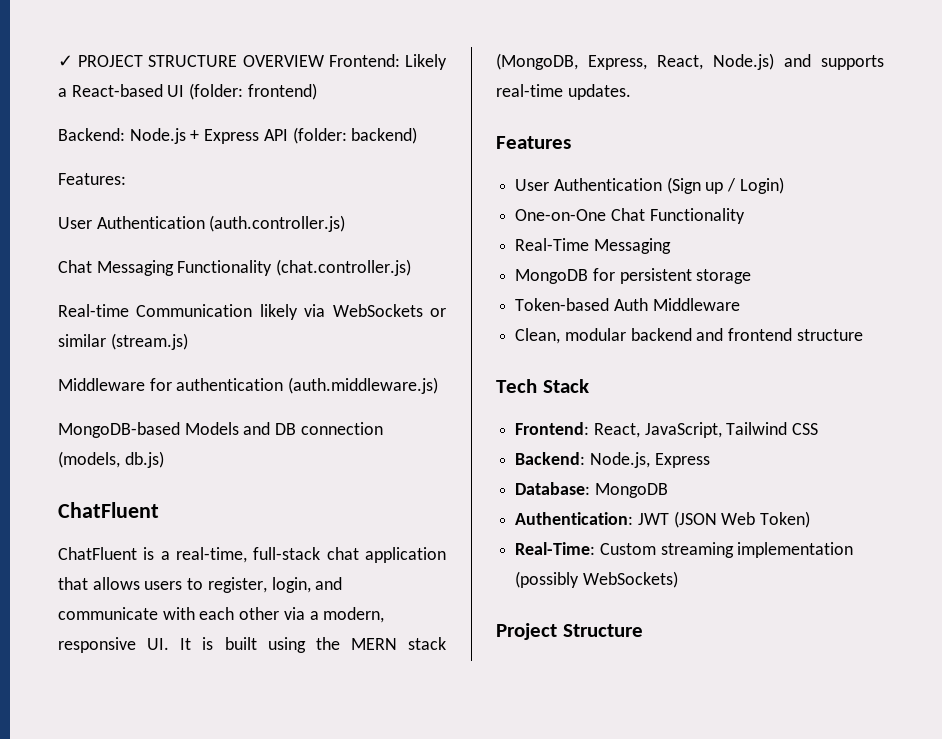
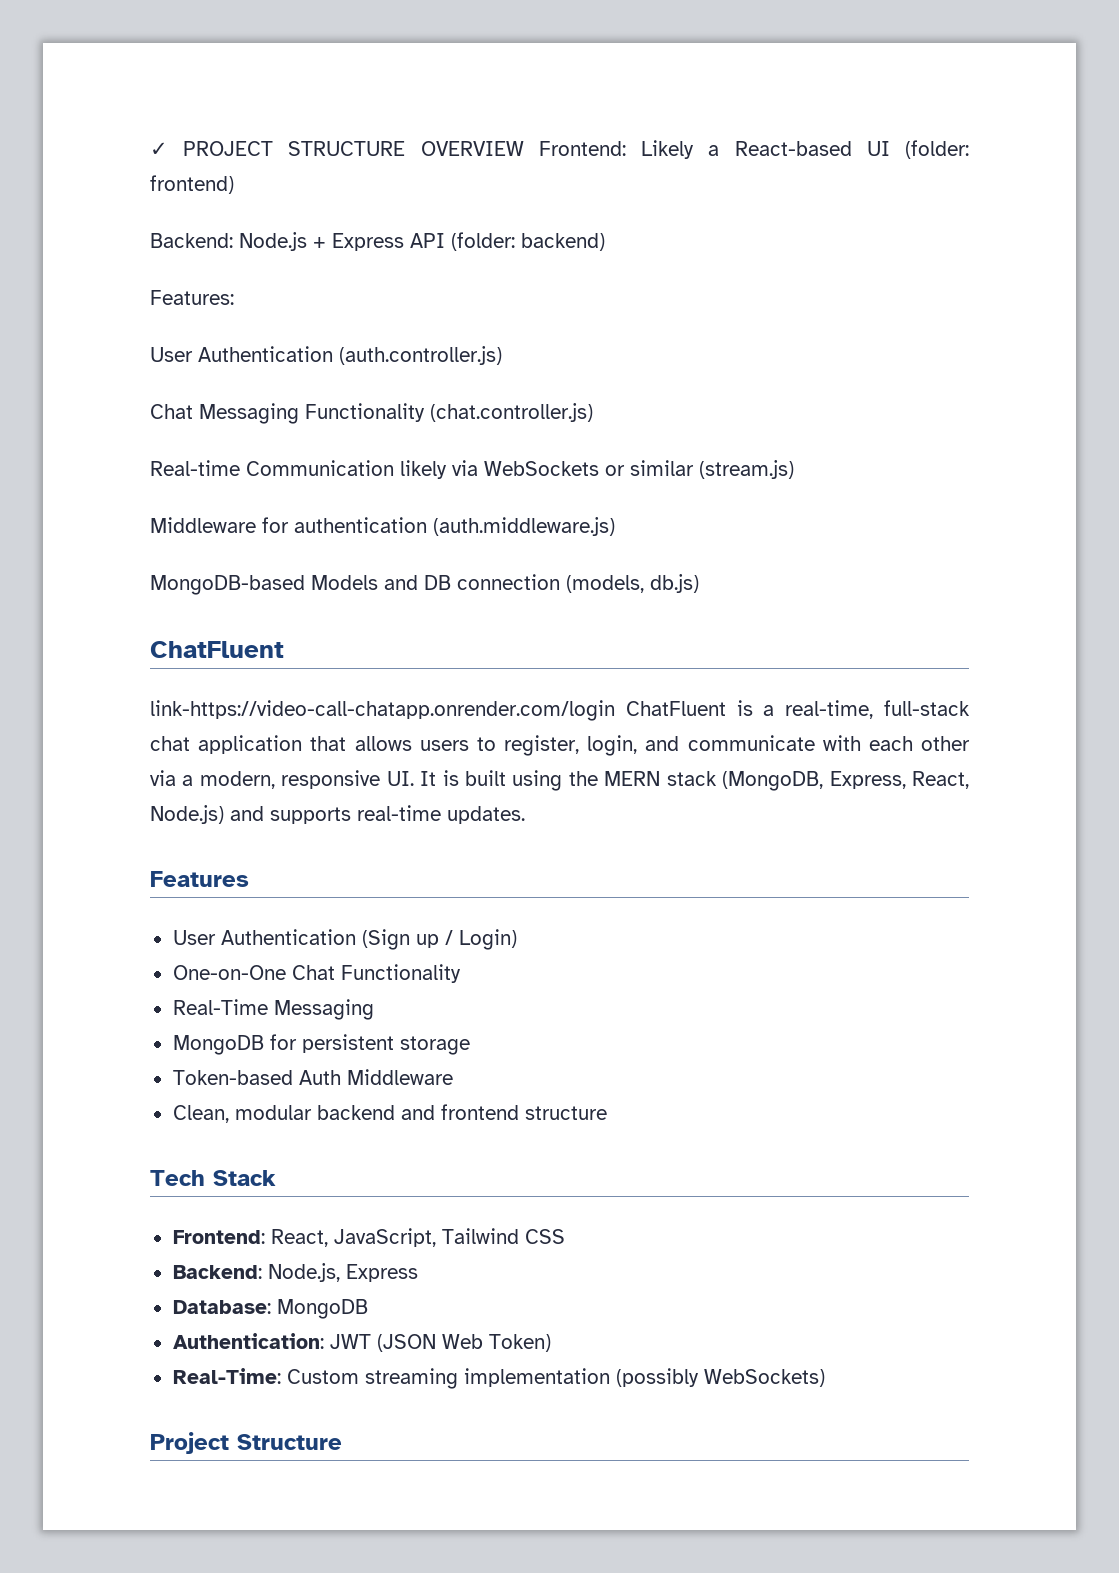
- ChatFluent is a real-time, full-stack chat application that allows users to register, login, and communicate with each other via a modern, responsive UI. It is built using the MERN stack (MongoDB, Express, React, Node.js) and supports real-time updates.
+ link-https://video-call-chatapp.onrender.com/login ChatFluent is a real-time, full-stack chat application that allows users to register, login, and communicate with each other via a modern, responsive UI. It is built using the MERN stack (MongoDB, Express, React, Node.js) and supports real-time updates.

